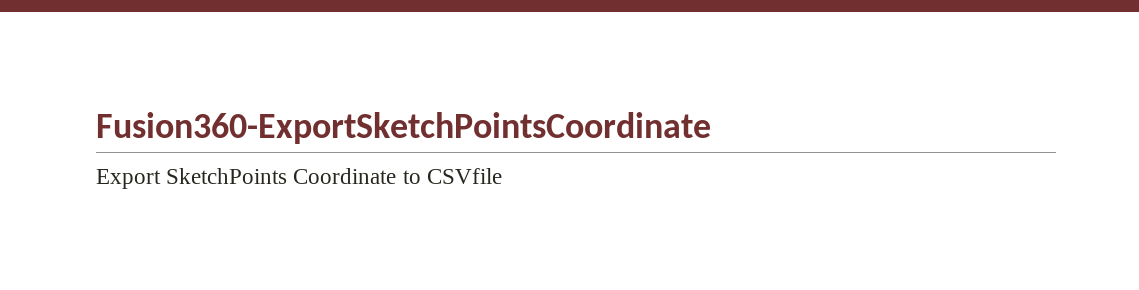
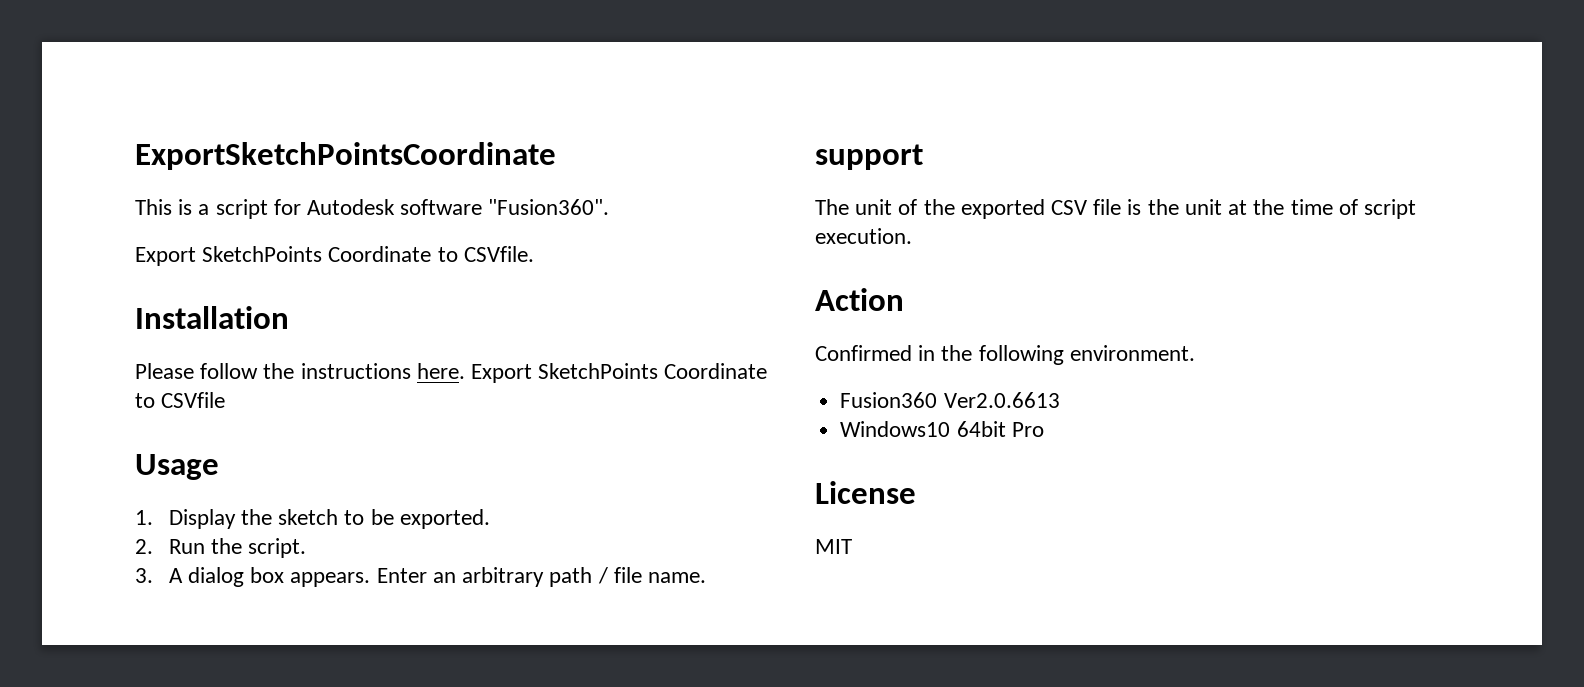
- Fusion360-ExportSketchPointsCoordinate
- Export SketchPoints Coordinate to CSVfile
+ ExportSketchPointsCoordinate
+ This is a script for Autodesk software "Fusion360".
+ Export SketchPoints Coordinate to CSVfile.
+ Installation
+ Please follow the instructions here. Export SketchPoints Coordinate to CSVfile
+ Usage
+ 1. Display the sketch to be exported.
+ 2. Run the script.
+ 3. A dialog box appears. Enter an arbitrary path / file name.
+ support
+ The unit of the exported CSV file is the unit at the time of script execution.
+ Action
+ Confirmed in the following environment.
+ Fusion360 Ver2.0.6613
+ Windows10 64bit Pro
+ License
+ MIT

